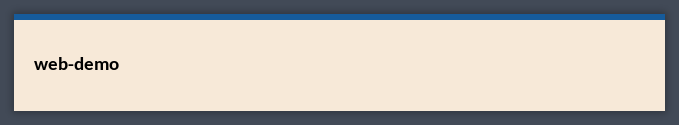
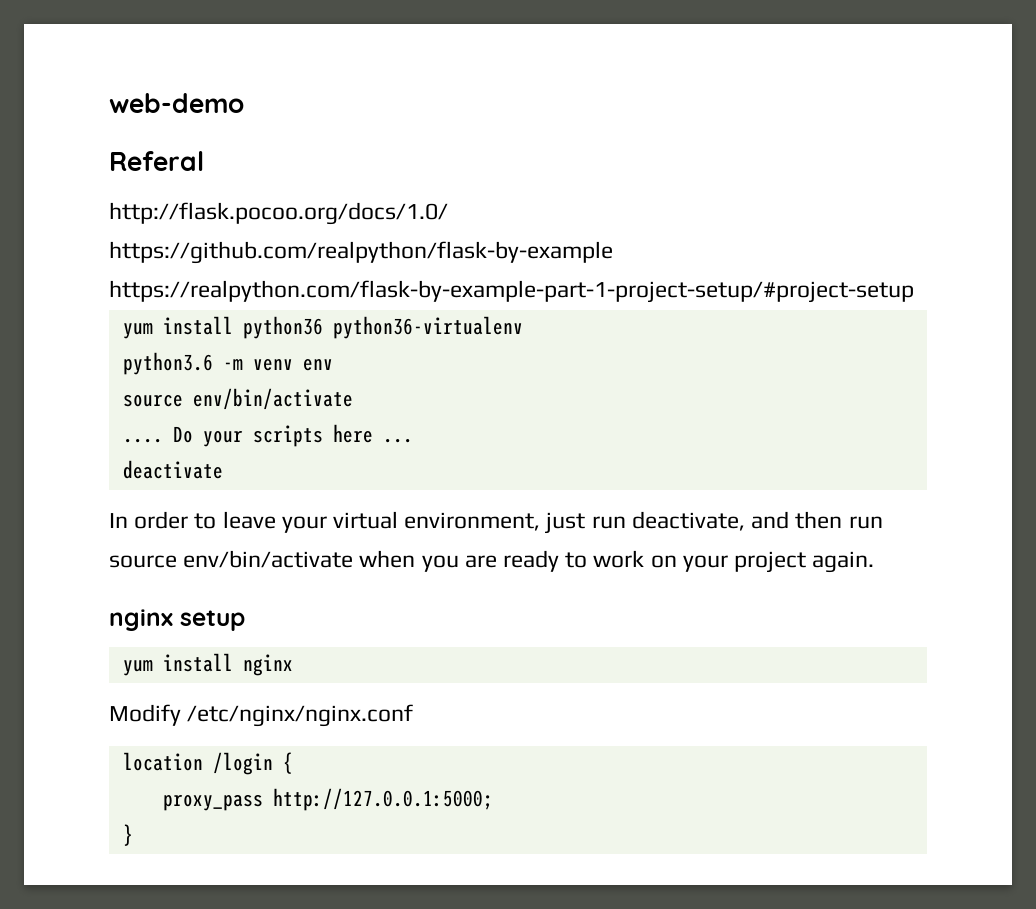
+ Referal
+ http://flask.pocoo.org/docs/1.0/ https://github.com/realpython/flask-by-example https://realpython.com/flask-by-example-part-1-project-setup/#project-setup
+ yum install python36 python36-virtualenv
+ python3.6 -m venv env
+ source env/bin/activate
+ .... Do your scripts here ...
+ deactivate
+ In order to leave your virtual environment, just run deactivate, and then run source env/bin/activate when you are ready to work on your project again.
+ nginx setup
+ yum install nginx
+ Modify /etc/nginx/nginx.conf
+ location /login {
+ proxy_pass http://127.0.0.1:5000;
+ }

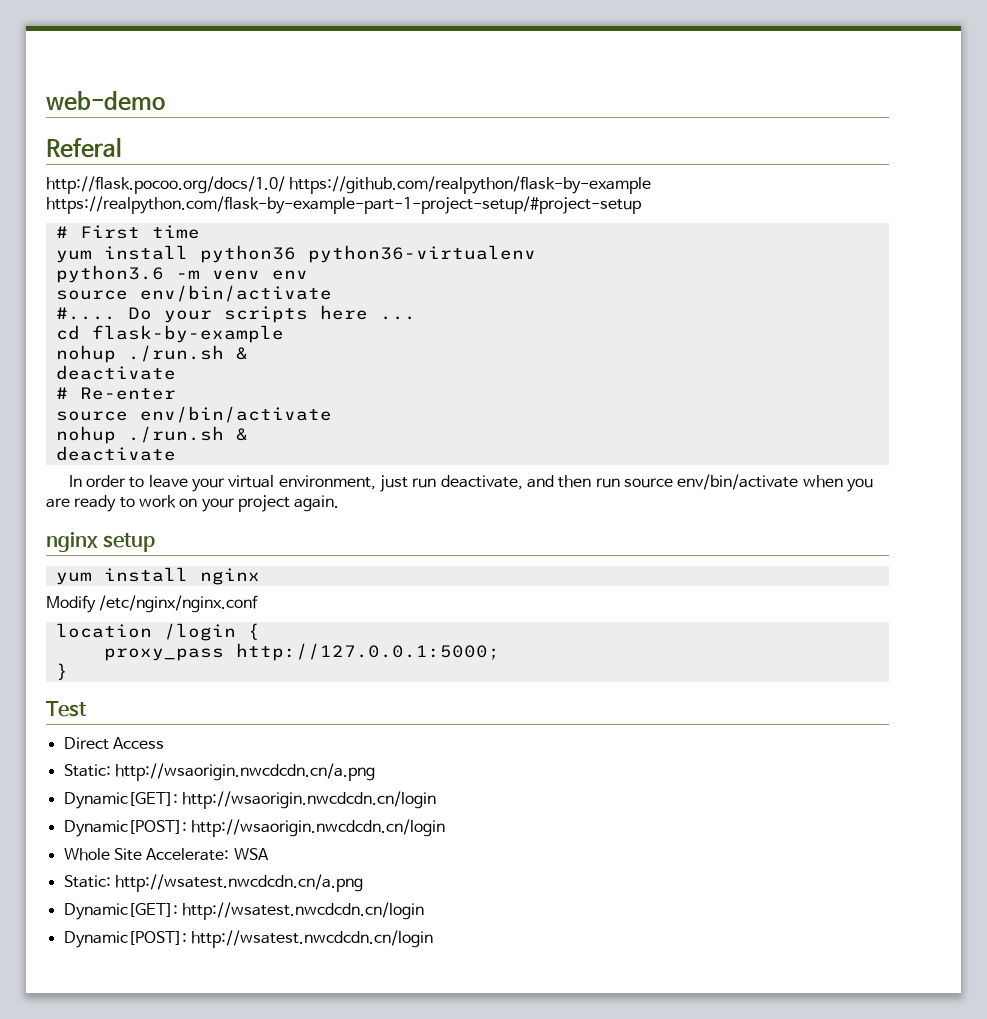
+ # First time
- ....
+ #....
+ cd flask-by-example
+ nohup ./run.sh &
+ deactivate
+ # Re-enter
+ source env/bin/activate
+ nohup ./run.sh &
+ Test
+ Direct Access
+ Static: http://wsaorigin.nwcdcdn.cn/a.png
+ Dynamic[GET]: http://wsaorigin.nwcdcdn.cn/login
+ Dynamic[POST]: http://wsaorigin.nwcdcdn.cn/login
+ Whole Site Accelerate: WSA
+ Static: http://wsatest.nwcdcdn.cn/a.png
+ Dynamic[GET]: http://wsatest.nwcdcdn.cn/login
+ Dynamic[POST]: http://wsatest.nwcdcdn.cn/login

